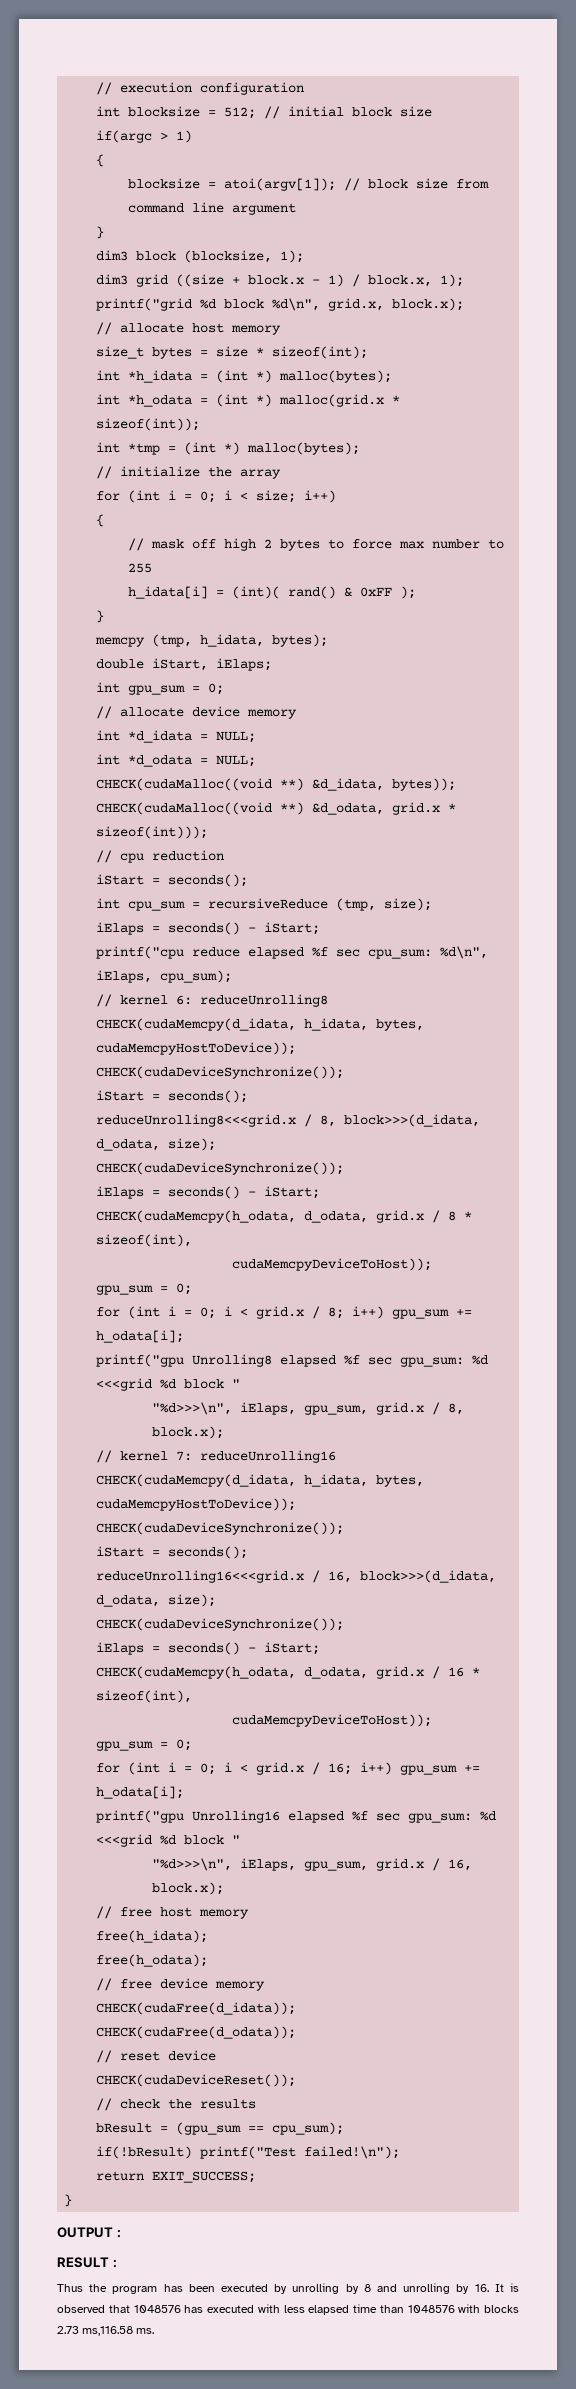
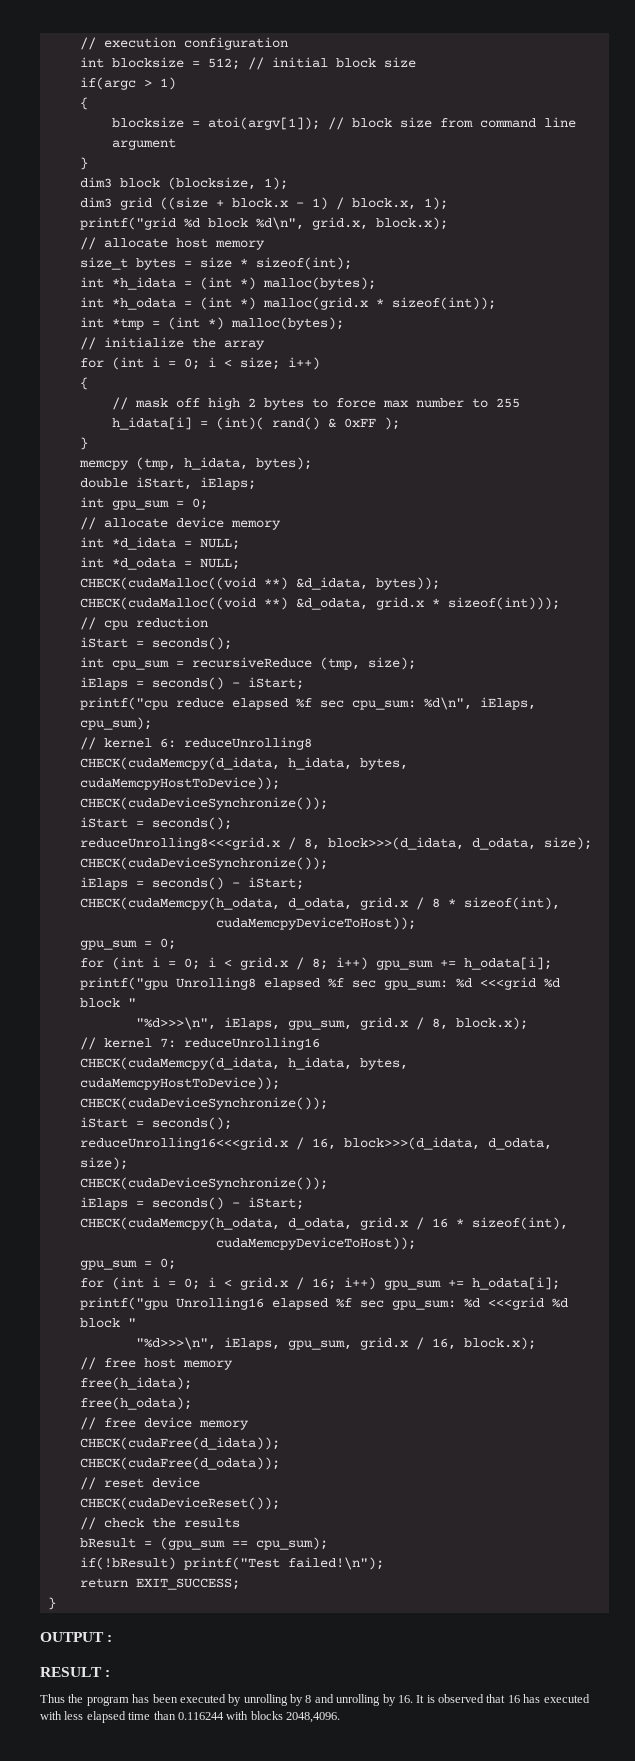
- Thus the program has been executed by unrolling by 8 and unrolling by 16. It is observed that 1048576 has executed with less elapsed time than 1048576 with blocks 2.73 ms,116.58 ms.
+ Thus the program has been executed by unrolling by 8 and unrolling by 16. It is observed that 16 has executed with less elapsed time than 0.116244 with blocks 2048,4096.

